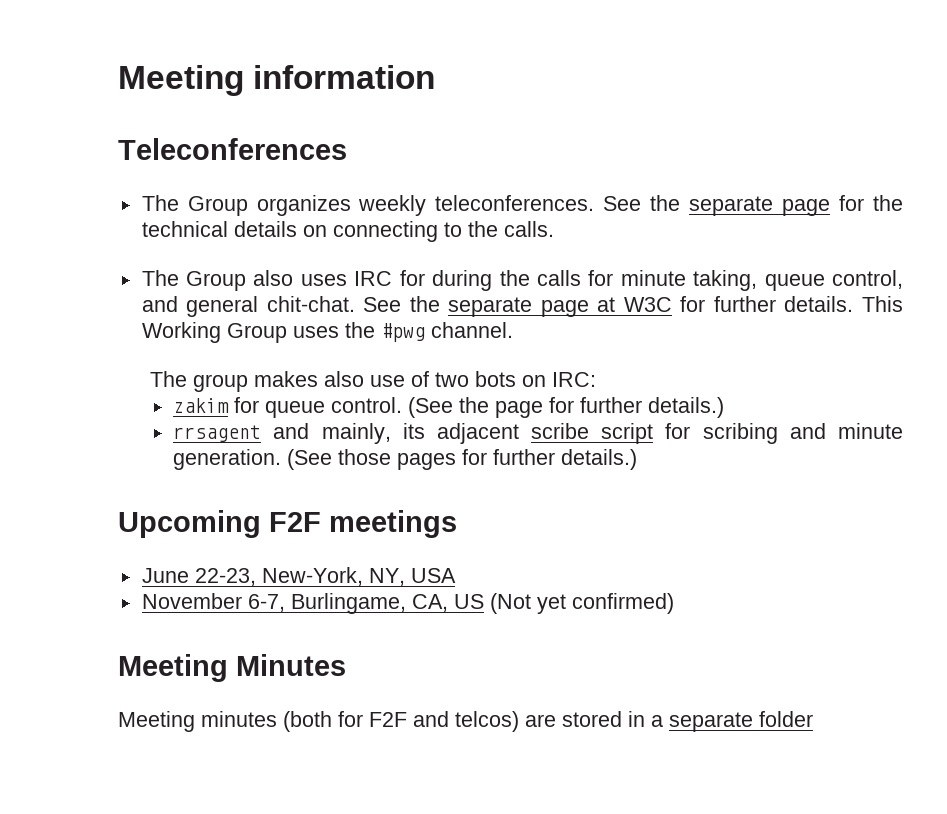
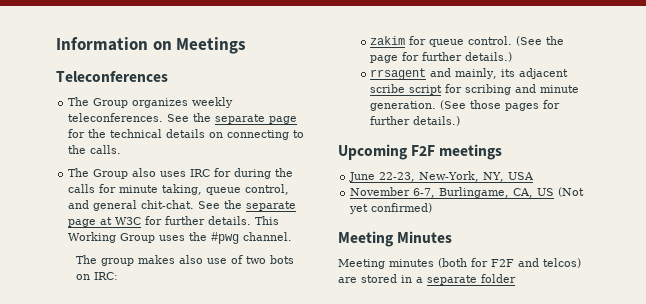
- Meeting information
+ Information on Meetings

